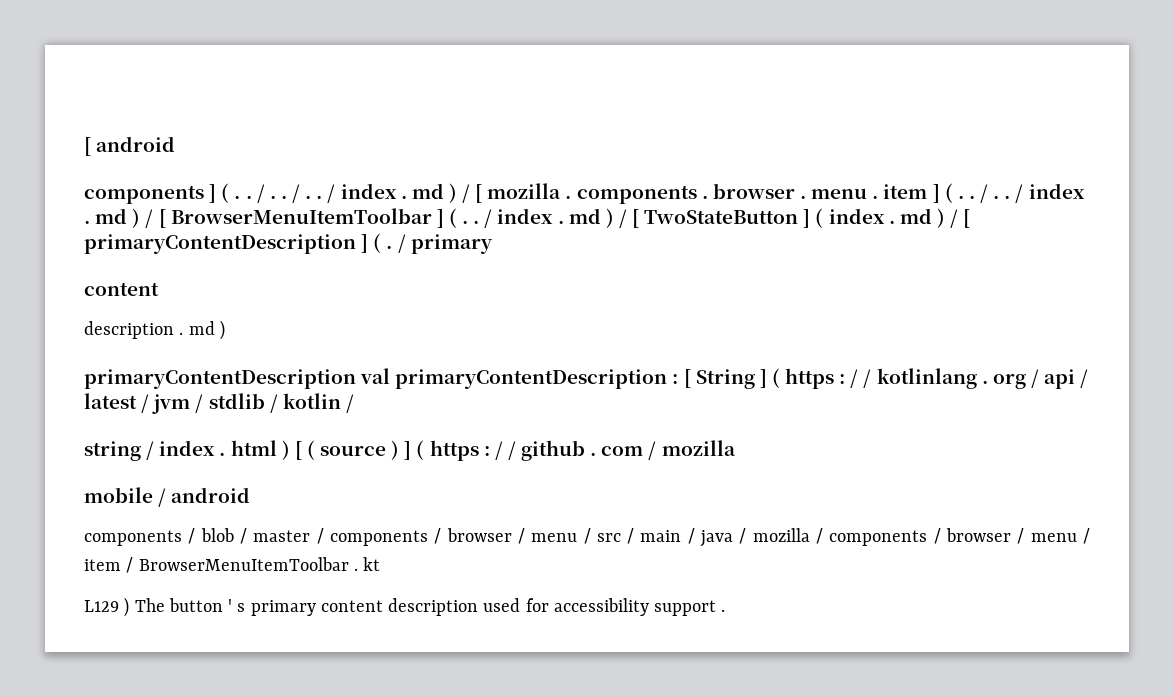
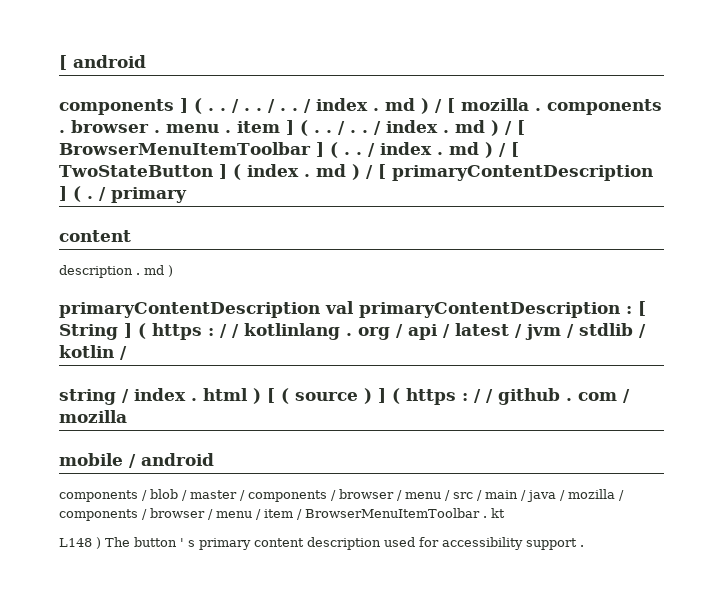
- L129 ) The button ' s primary content description used for accessibility support .
+ L148 ) The button ' s primary content description used for accessibility support .

